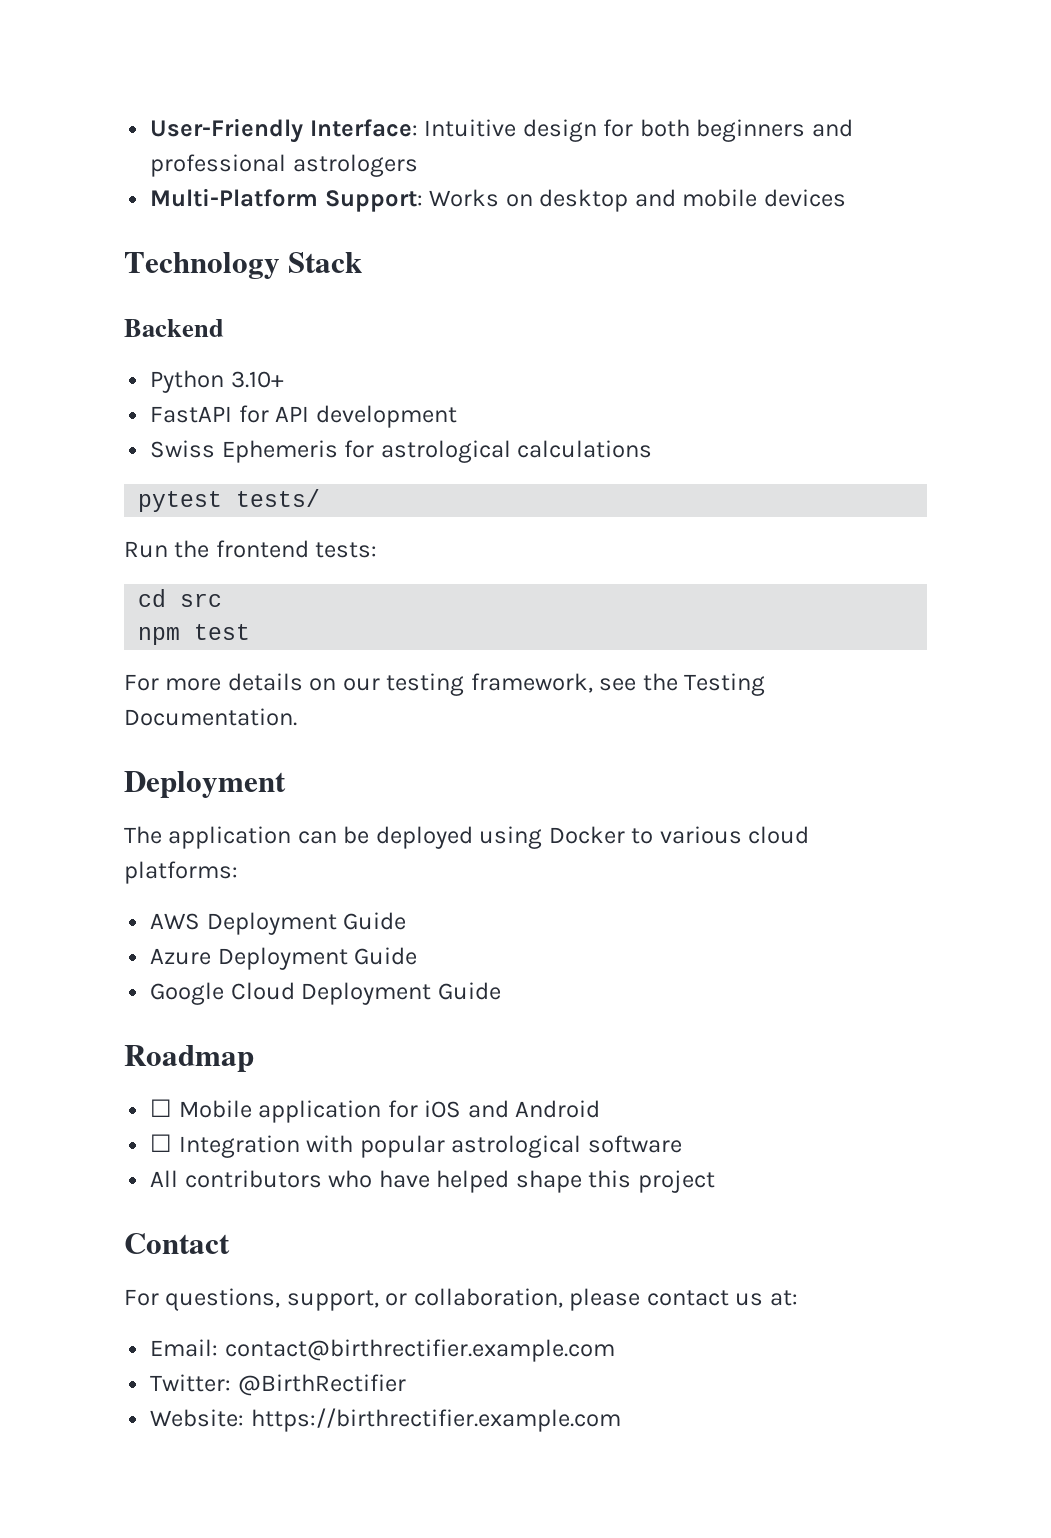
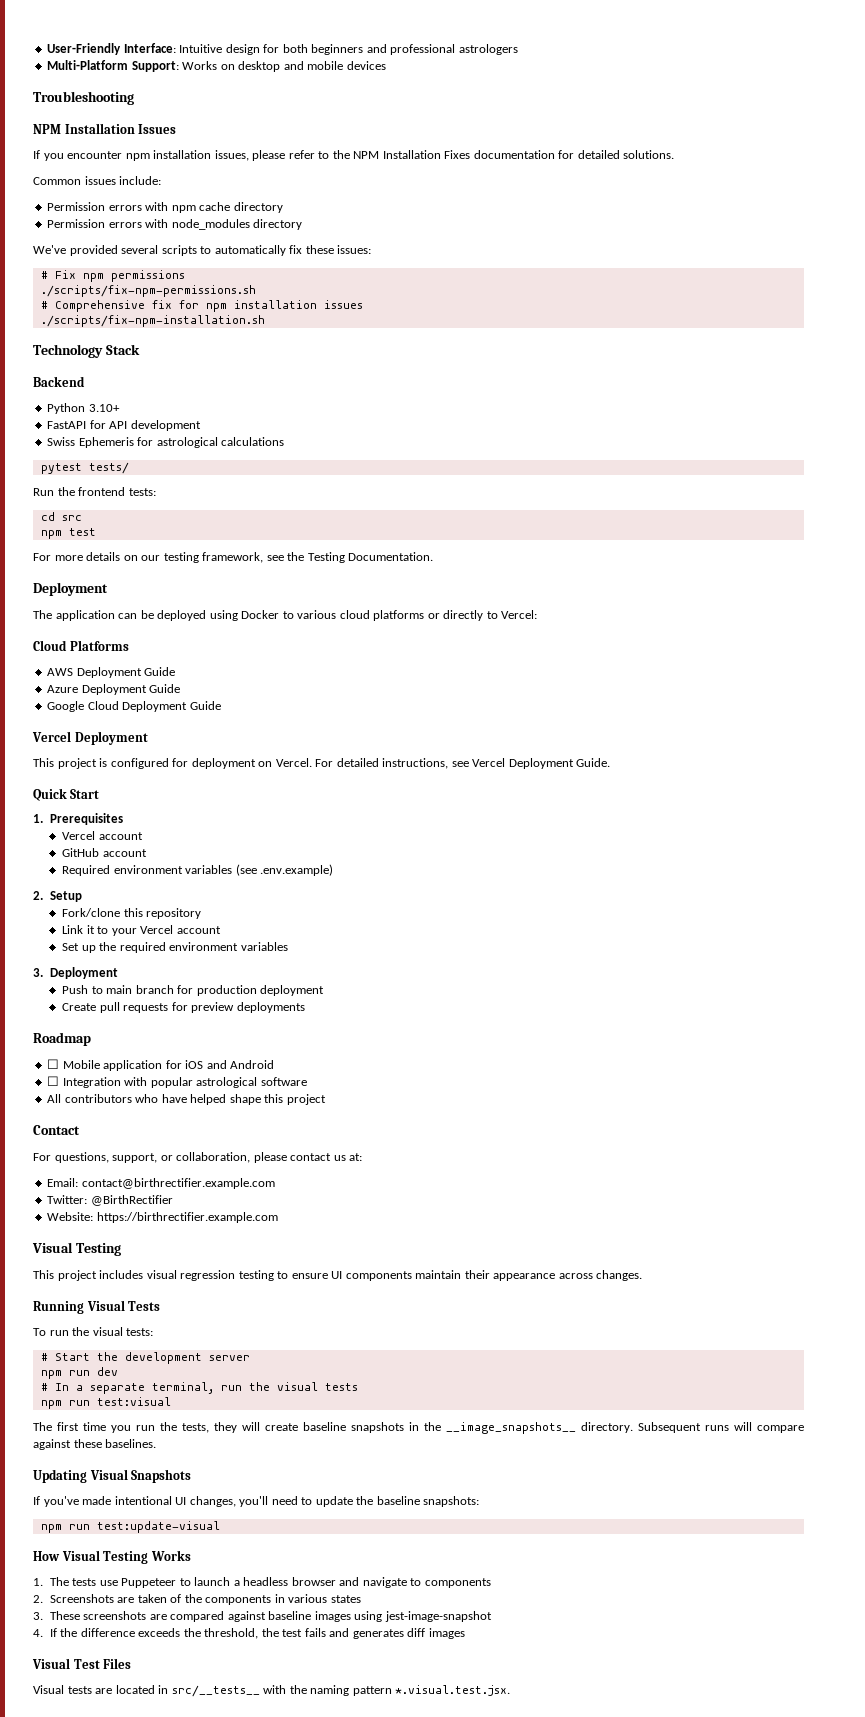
+ Troubleshooting
+ NPM Installation Issues
+ If you encounter npm installation issues, please refer to the NPM Installation Fixes documentation for detailed solutions.
+ Common issues include:
+ Permission errors with npm cache directory
+ Permission errors with node_modules directory
+ We've provided several scripts to automatically fix these issues:
+ # Fix npm permissions
+ ./scripts/fix-npm-permissions.sh
+ # Comprehensive fix for npm installation issues
+ ./scripts/fix-npm-installation.sh
- The application can be deployed using Docker to various cloud platforms:
+ The application can be deployed using Docker to various cloud platforms or directly to Vercel:
+ Cloud Platforms
  Google Cloud Deployment Guide
+ Vercel Deployment
+ This project is configured for deployment on Vercel. For detailed instructions, see Vercel Deployment Guide.
+ Quick Start
+ 1. Prerequisites
+ Vercel account
+ GitHub account
+ Required environment variables (see .env.example)
+ 2. Setup
+ Fork/clone this repository
+ Link it to your Vercel account
+ Set up the required environment variables
+ 3. Deployment
+ Push to main branch for production deployment
+ Create pull requests for preview deployments
  Website: https://birthrectifier.example.com
+ Visual Testing
+ This project includes visual regression testing to ensure UI components maintain their appearance across changes.
+ Running Visual Tests
+ To run the visual tests:
+ # Start the development server
+ npm run dev
+ # In a separate terminal, run the visual tests
+ npm run test:visual
+ The first time you run the tests, they will create baseline snapshots in the __image_snapshots__ directory. Subsequent runs will compare against these baselines.
+ Updating Visual Snapshots
+ If you've made intentional UI changes, you'll need to update the baseline snapshots:
+ npm run test:update-visual
+ How Visual Testing Works
+ 1. The tests use Puppeteer to launch a headless browser and navigate to components
+ 2. Screenshots are taken of the components in various states
+ 3. These screenshots are compared against baseline images using jest-image-snapshot
+ 4. If the difference exceeds the threshold, the test fails and generates diff images
+ Visual Test Files
+ Visual tests are located in src/__tests__ with the naming pattern *.visual.test.jsx.

